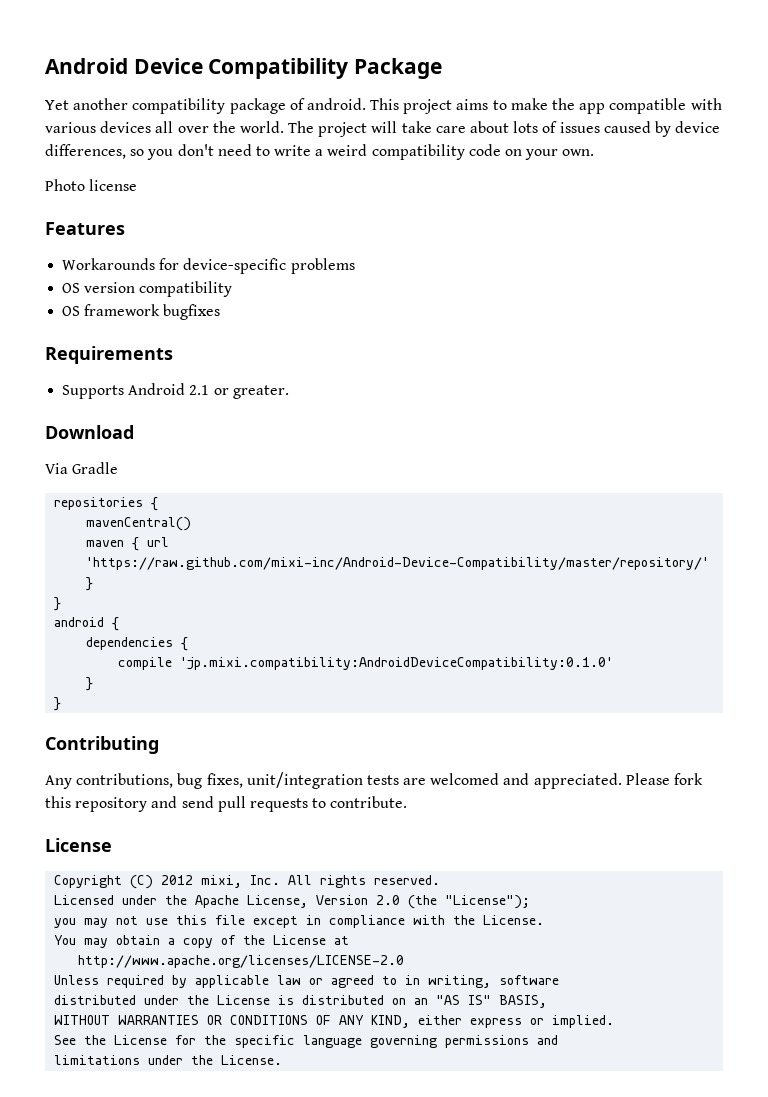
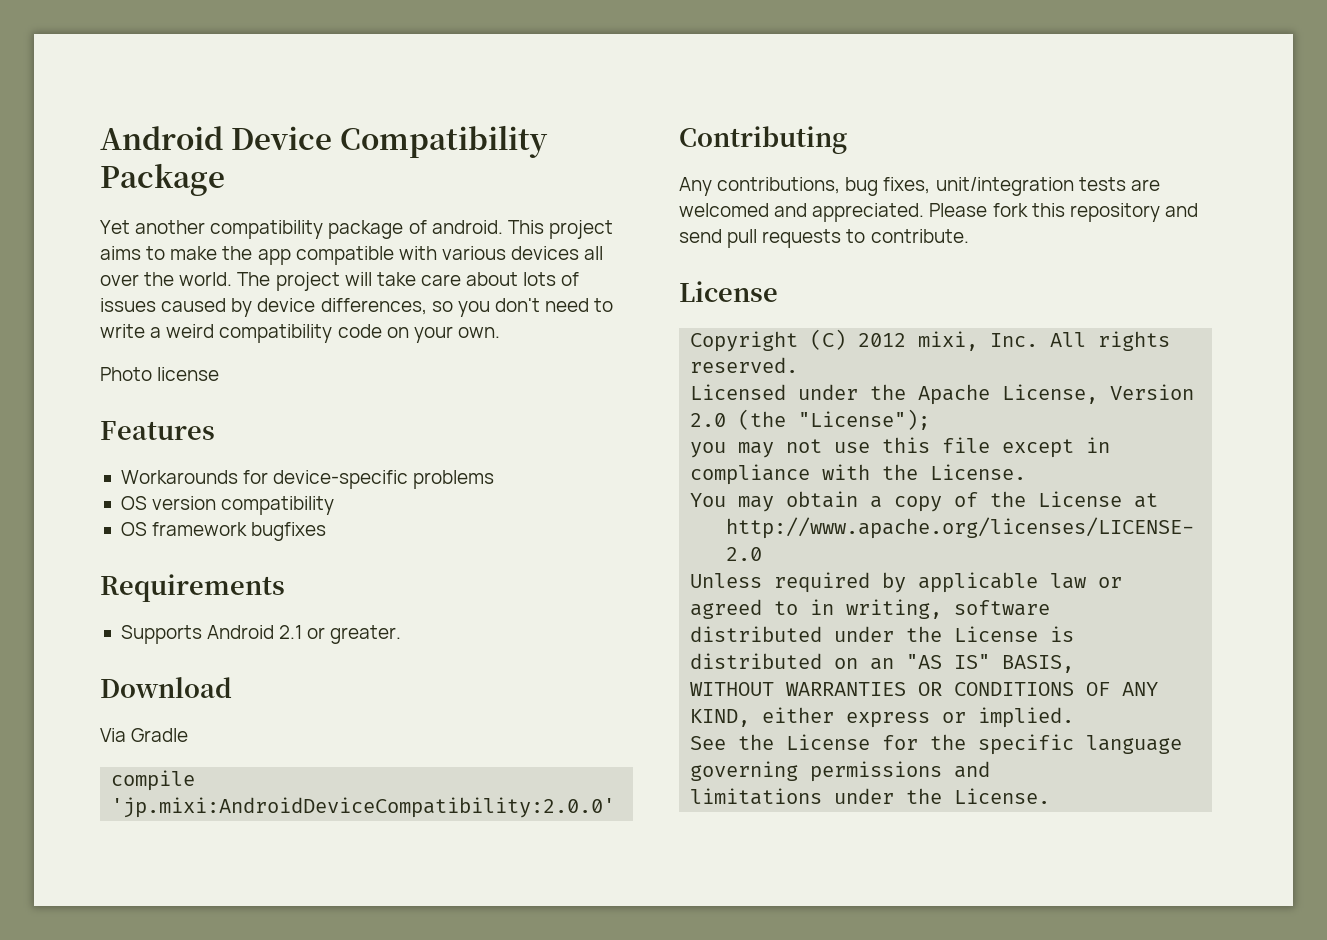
- repositories {
- mavenCentral()
- maven { url 'https://raw.github.com/mixi-inc/Android-Device-Compatibility/master/repository/' }
- }
- android {
- dependencies {
- compile 'jp.mixi.compatibility:AndroidDeviceCompatibility:0.1.0'
- }
- }
+ compile 'jp.mixi:AndroidDeviceCompatibility:2.0.0'

